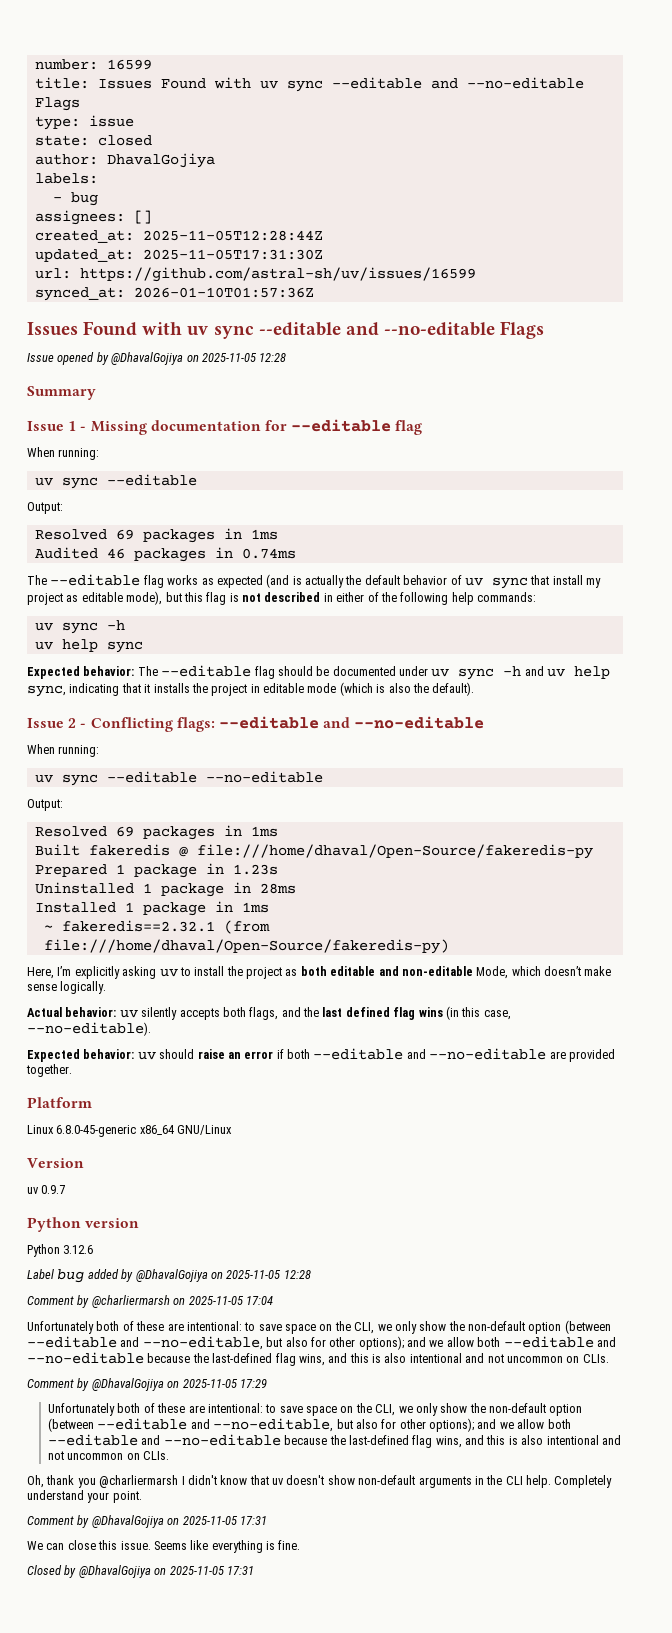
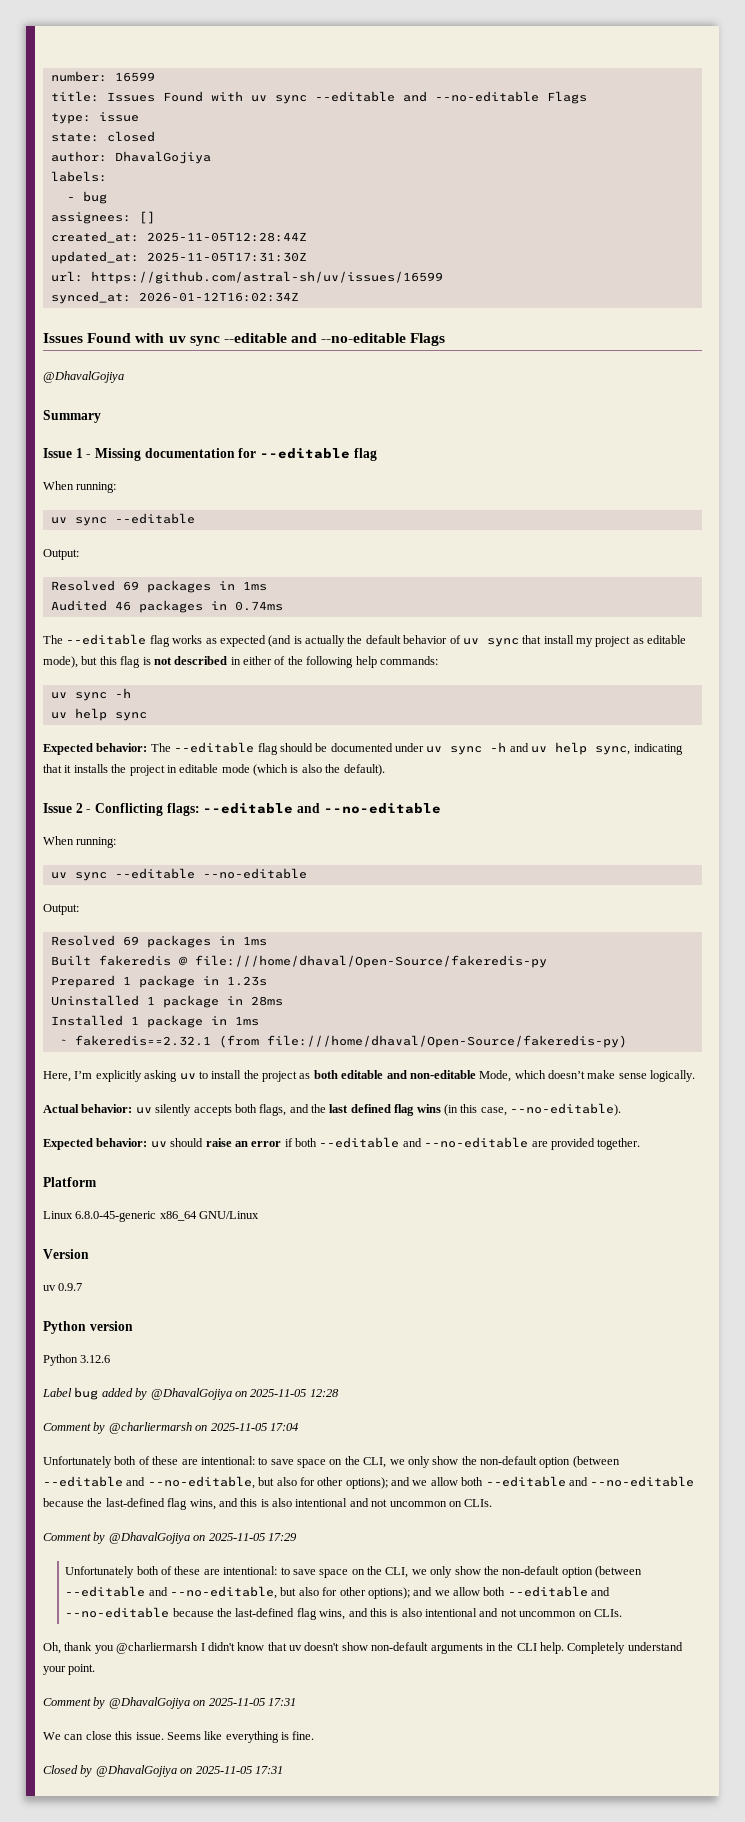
- synced_at: 2026-01-10T01:57:36Z
+ synced_at: 2026-01-12T16:02:34Z
  Issues Found with uv sync --editable and --no-editable Flags
- Issue opened by @DhavalGojiya on 2025-11-05 12:28
+ @DhavalGojiya

